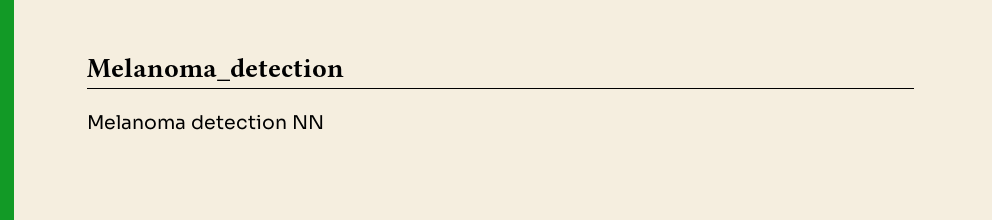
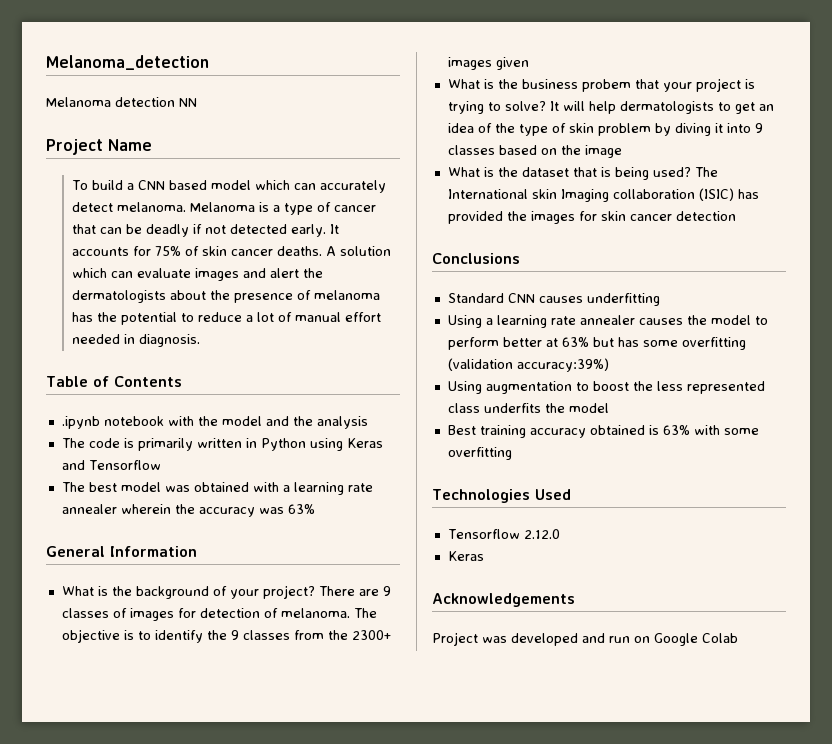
+ Project Name
+ To build a CNN based model which can accurately detect melanoma. Melanoma is a type of cancer that can be deadly if not detected early. It accounts for 75% of skin cancer deaths. A solution which can evaluate images and alert the dermatologists about the presence of melanoma has the potential to reduce a lot of manual effort needed in diagnosis.
+ Table of Contents
+ .ipynb notebook with the model and the analysis
+ The code is primarily written in Python using Keras and Tensorflow
+ The best model was obtained with a learning rate annealer wherein the accuracy was 63%
+ General Information
+ What is the background of your project? There are 9 classes of images for detection of melanoma. The objective is to identify the 9 classes from the 2300+ images given
+ What is the business probem that your project is trying to solve? It will help dermatologists to get an idea of the type of skin problem by diving it into 9 classes based on the image
+ What is the dataset that is being used? The International skin Imaging collaboration (ISIC) has provided the images for skin cancer detection
+ Conclusions
+ Standard CNN causes underfitting
+ Using a learning rate annealer causes the model to perform better at 63% but has some overfitting (validation accuracy:39%)
+ Using augmentation to boost the less represented class underfits the model
+ Best training accuracy obtained is 63% with some overfitting
+ Technologies Used
+ Tensorflow 2.12.0
+ Keras
+ Acknowledgements
+ Project was developed and run on Google Colab

